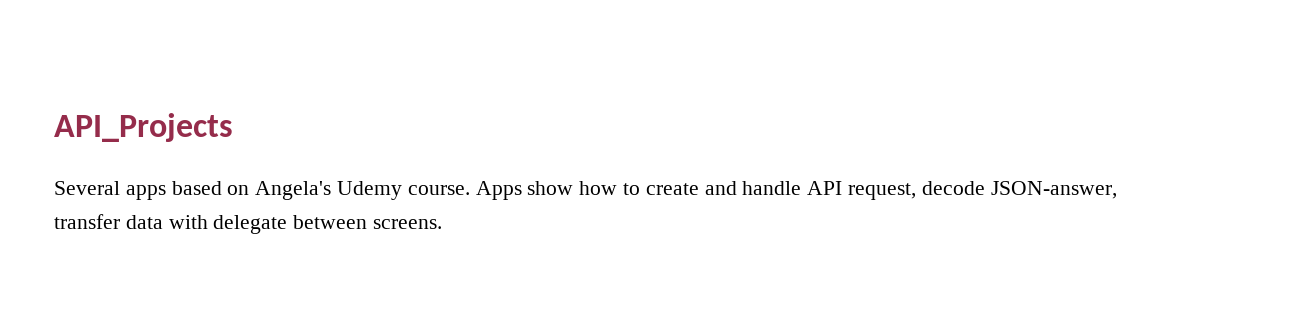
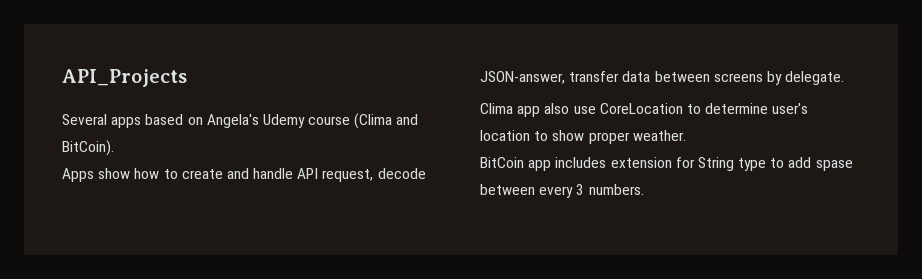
- Several apps based on Angela's Udemy course. Apps show how to create and handle API request, decode JSON-answer, transfer data with delegate between screens.
+ Several apps based on Angela's Udemy course (Clima and BitCoin).
+ Apps show how to create and handle API request, decode JSON-answer, transfer data between screens by delegate.
+ Clima app also use CoreLocation to determine user's location to show proper weather.
+ BitCoin app includes extension for String type to add spase between every 3 numbers.

